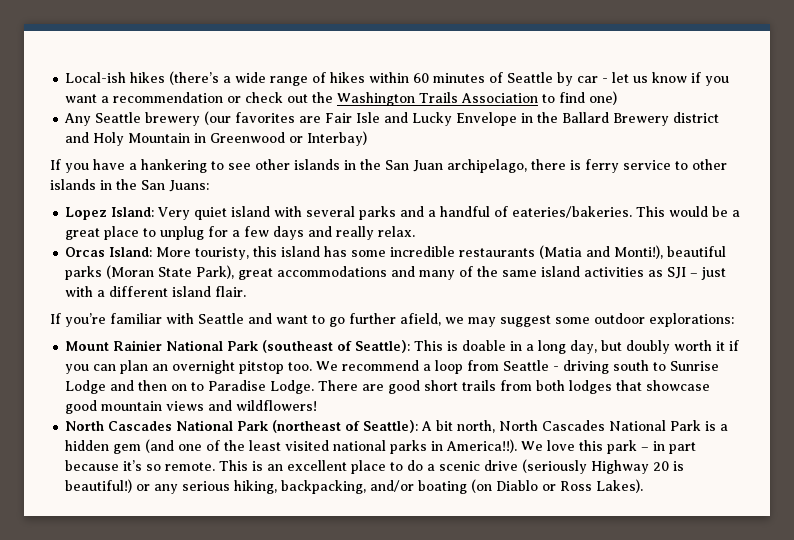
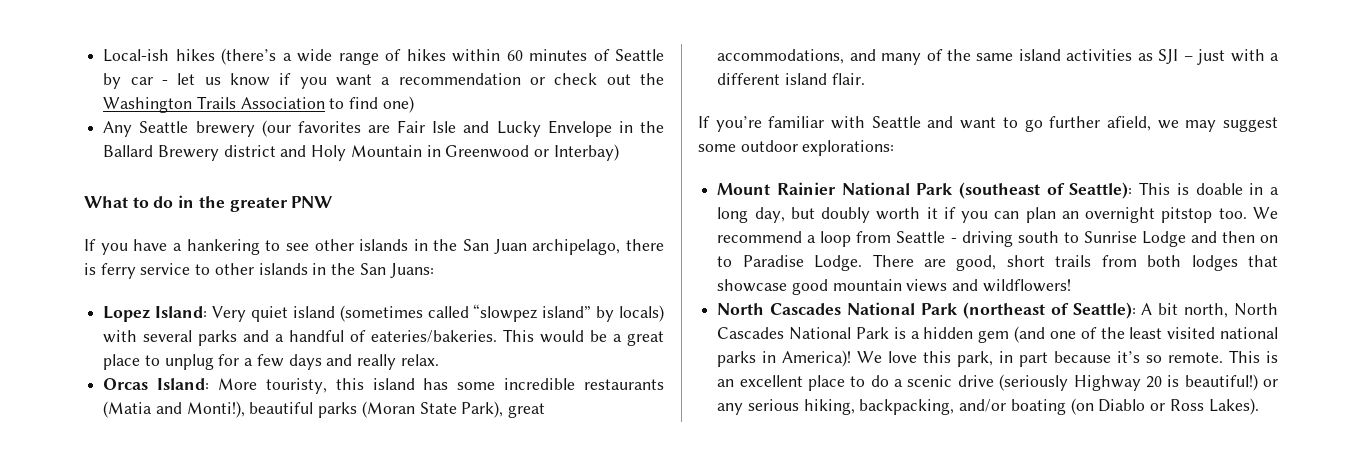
+ What to do in the greater PNW
- Lopez Island: Very quiet island with several parks and a handful of eateries/bakeries.
+ Lopez Island: Very quiet island (sometimes called “slowpez island” by locals) with several parks and a handful of eateries/bakeries.
- Orcas Island: More touristy, this island has some incredible restaurants (Matia and Monti!), beautiful parks (Moran State Park), great accommodations and many of the same island activities as SJI – just with a different island flair.
+ Orcas Island: More touristy, this island has some incredible restaurants (Matia and Monti!), beautiful parks (Moran State Park), great accommodations, and many of the same island activities as SJI – just with a different island flair.
- There are good short trails from both lodges that showcase good mountain views and wildflowers!
+ There are good, short trails from both lodges that showcase good mountain views and wildflowers!
- North Cascades National Park (northeast of Seattle): A bit north, North Cascades National Park is a hidden gem (and one of the least visited national parks in America!!).
+ North Cascades National Park (northeast of Seattle): A bit north, North Cascades National Park is a hidden gem (and one of the least visited national parks in America)!
- We love this park – in part because it’s so remote.
+ We love this park, in part because it’s so remote.

